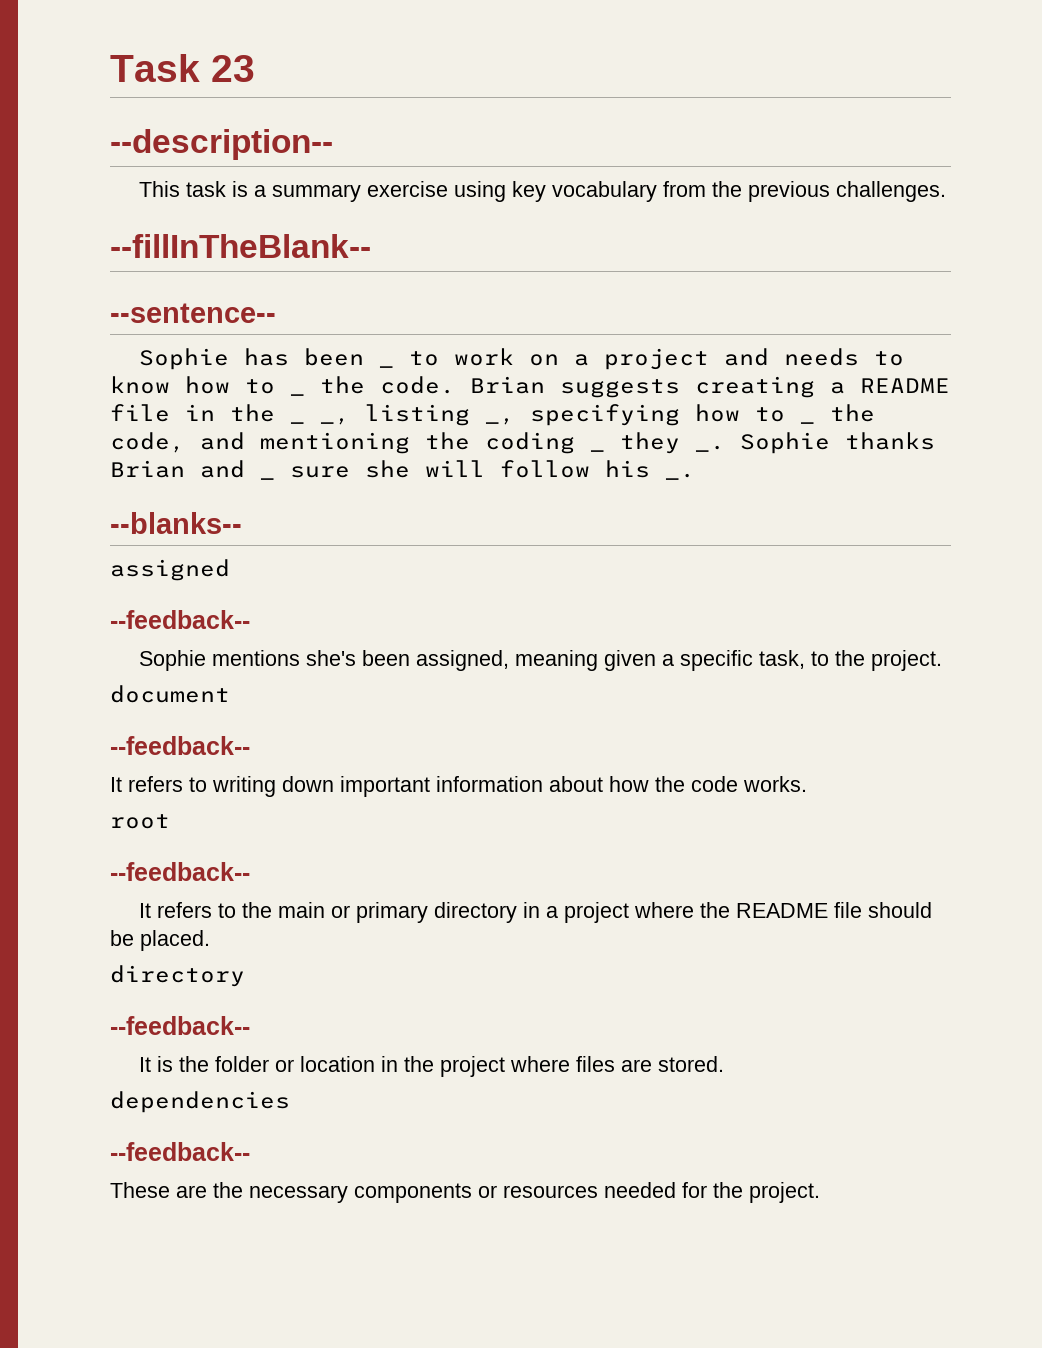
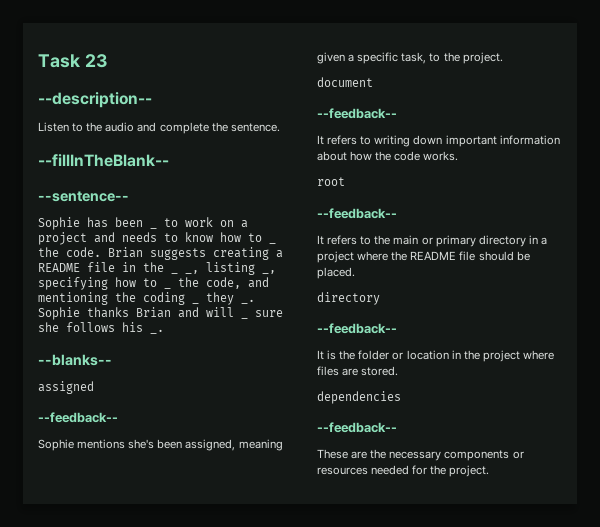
- This task is a summary exercise using key vocabulary from the previous challenges.
+ Listen to the audio and complete the sentence.
- Sophie thanks Brian and _ sure she will follow his _.
+ Sophie thanks Brian and will _ sure she follows his _.

